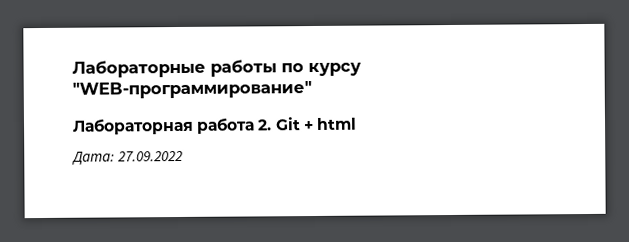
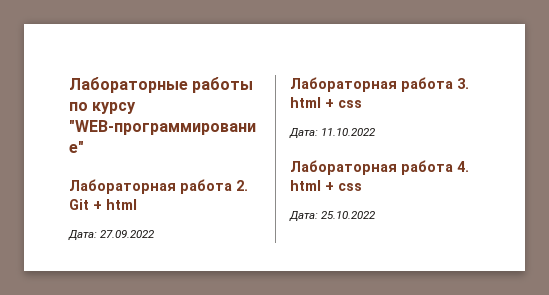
+ Лабораторная работа 3. html + css
+ Дата: 11.10.2022
+ Лабораторная работа 4. html + css
+ Дата: 25.10.2022

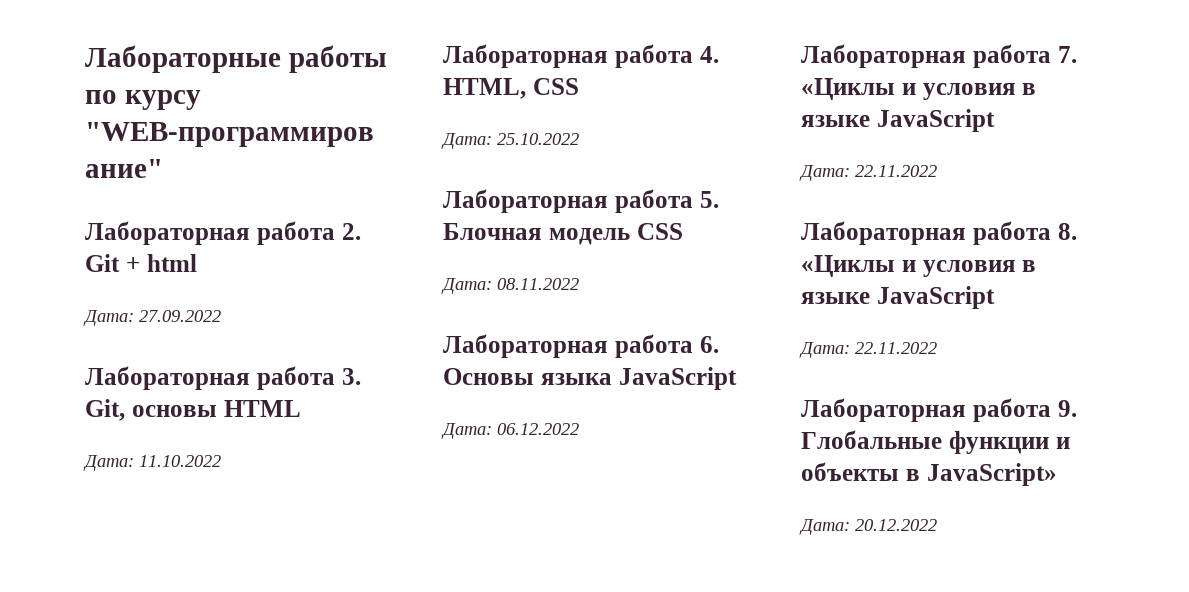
- Лабораторная работа 3. html + css
+ Лабораторная работа 3. Git, основы HTML
- Лабораторная работа 4. html + css
+ Лабораторная работа 4. HTML, CSS
+ Лабораторная работа 5. Блочная модель CSS
+ Дата: 08.11.2022
+ Лабораторная работа 6. Основы языка JavaScript
+ Дата: 06.12.2022
+ Лабораторная работа 7. «Циклы и условия в языке JavaScript
+ Дата: 22.11.2022
+ Лабораторная работа 8. «Циклы и условия в языке JavaScript
+ Дата: 22.11.2022
+ Лабораторная работа 9. Глобальные функции и объекты в JavaScript»
+ Дата: 20.12.2022

